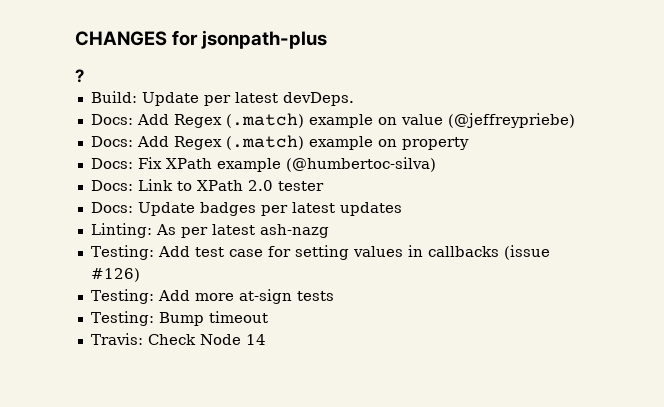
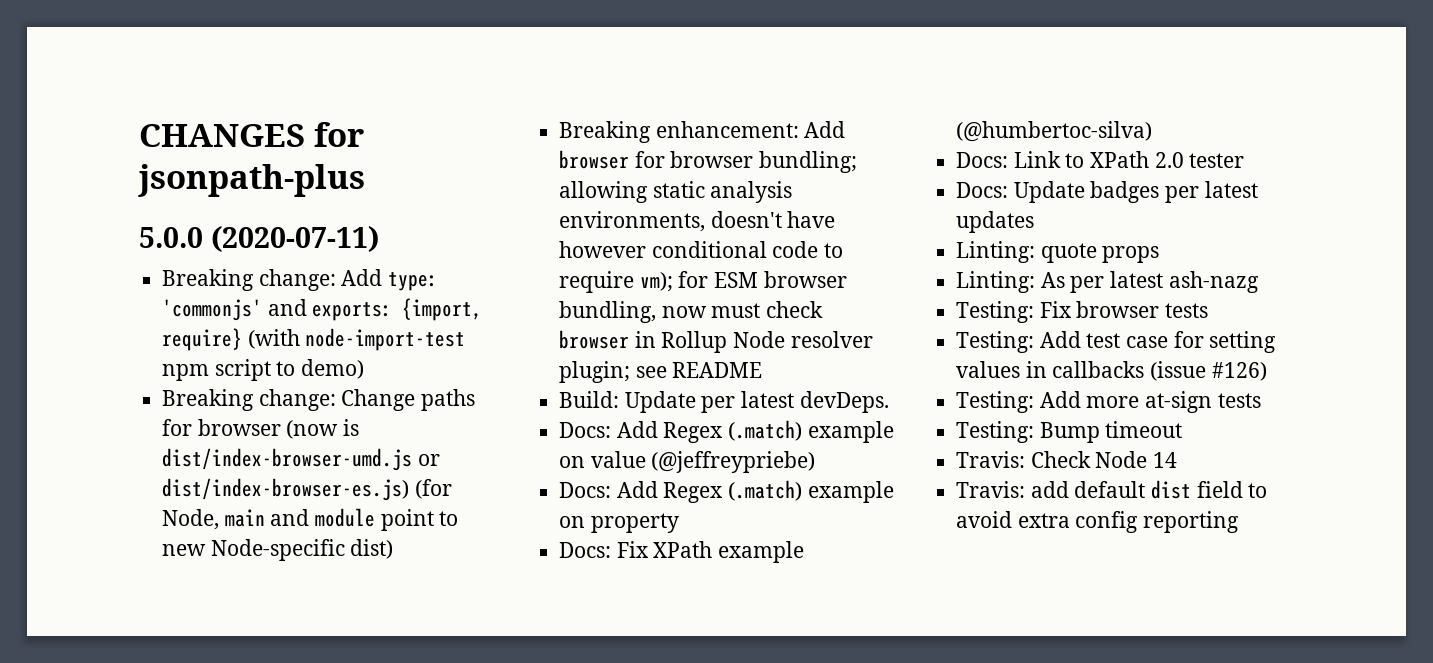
- ?
+ 5.0.0 (2020-07-11)
+ Breaking change: Add type: 'commonjs' and exports: {import, require} (with node-import-test npm script to demo)
+ Breaking change: Change paths for browser (now is dist/index-browser-umd.js or dist/index-browser-es.js) (for Node, main and module point to new Node-specific dist)
+ Breaking enhancement: Add browser for browser bundling; allowing static analysis environments, doesn't have however conditional code to require vm); for ESM browser bundling, now must check browser in Rollup Node resolver plugin; see README
+ Linting: quote props
+ Testing: Fix browser tests
+ Travis: add default dist field to avoid extra config reporting

